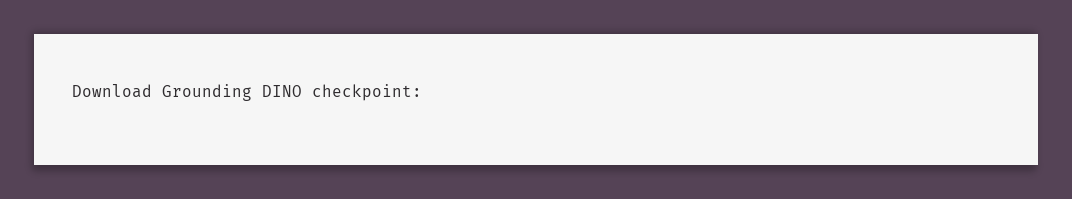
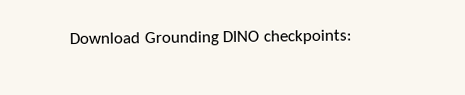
- Download Grounding DINO checkpoint:
+ Download Grounding DINO checkpoints:

